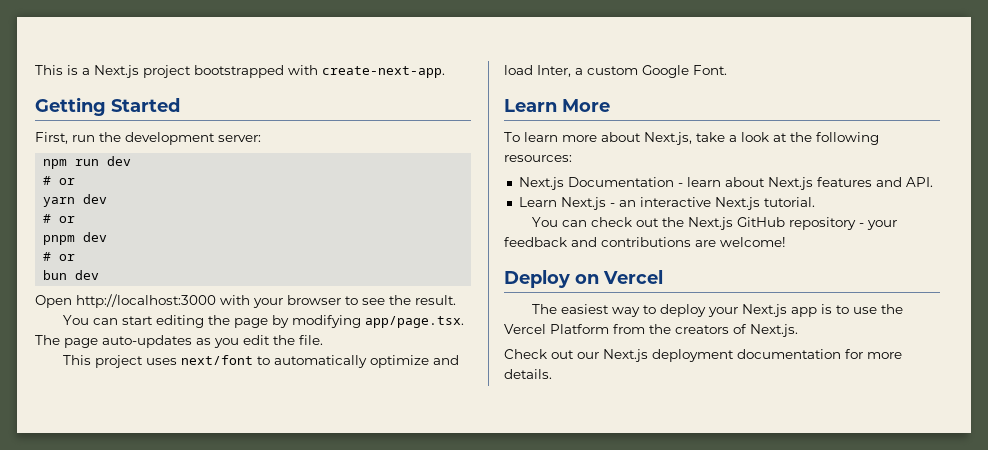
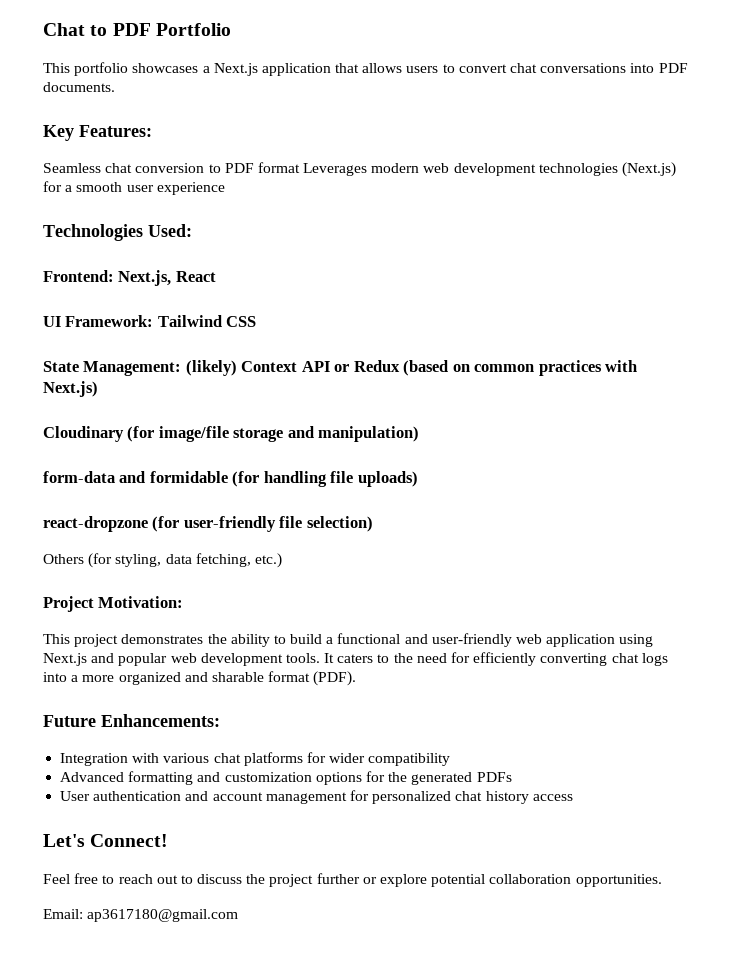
- This is a Next.js project bootstrapped with create-next-app.
- Getting Started
- First, run the development server:
- npm run dev
- # or
- yarn dev
- # or
- pnpm dev
- # or
- bun dev
- Open http://localhost:3000 with your browser to see the result.
- You can start editing the page by modifying app/page.tsx. The page auto-updates as you edit the file.
- This project uses next/font to automatically optimize and load Inter, a custom Google Font.
- Learn More
- To learn more about Next.js, take a look at the following resources:
- Next.js Documentation - learn about Next.js features and API.
- Learn Next.js - an interactive Next.js tutorial.
- You can check out the Next.js GitHub repository - your feedback and contributions are welcome!
- Deploy on Vercel
- The easiest way to deploy your Next.js app is to use the Vercel Platform from the creators of Next.js.
- Check out our Next.js deployment documentation for more details.
+ Chat to PDF Portfolio
+ This portfolio showcases a Next.js application that allows users to convert chat conversations into PDF documents.
+ Key Features:
+ Seamless chat conversion to PDF format Leverages modern web development technologies (Next.js) for a smooth user experience
+ Technologies Used:
+ Frontend: Next.js, React
+ UI Framework: Tailwind CSS
+ State Management: (likely) Context API or Redux (based on common practices with Next.js)
+ Cloudinary (for image/file storage and manipulation)
+ form-data and formidable (for handling file uploads)
+ react-dropzone (for user-friendly file selection)
+ Others (for styling, data fetching, etc.)
+ Project Motivation:
+ This project demonstrates the ability to build a functional and user-friendly web application using Next.js and popular web development tools. It caters to the need for efficiently converting chat logs into a more organized and sharable format (PDF).
+ Future Enhancements:
+ Integration with various chat platforms for wider compatibility
+ Advanced formatting and customization options for the generated PDFs
+ User authentication and account management for personalized chat history access
+ Let's Connect!
+ Feel free to reach out to discuss the project further or explore potential collaboration opportunities.
+ Email: ap3617180@gmail.com

